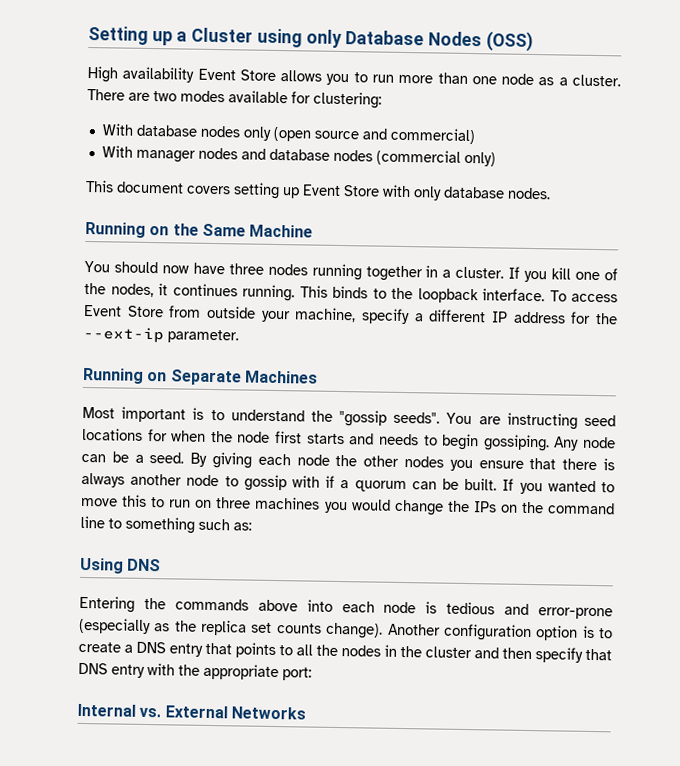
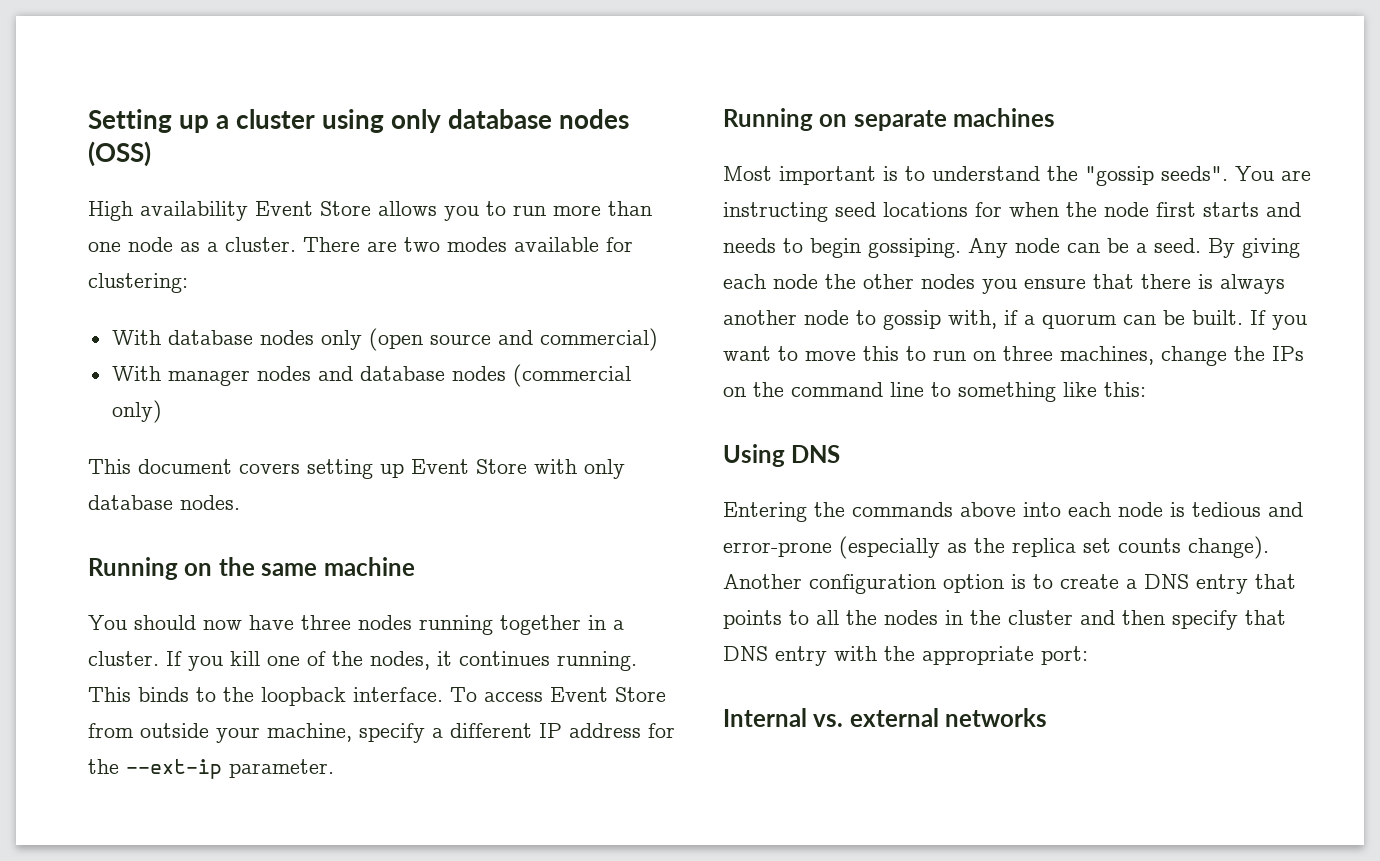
- Setting up a Cluster using only Database Nodes (OSS)
+ Setting up a cluster using only database nodes (OSS)
- Running on the Same Machine
+ Running on the same machine
- Running on Separate Machines
+ Running on separate machines
- By giving each node the other nodes you ensure that there is always another node to gossip with if a quorum can be built.
+ By giving each node the other nodes you ensure that there is always another node to gossip with, if a quorum can be built.
- If you wanted to move this to run on three machines you would change the IPs on the command line to something such as:
+ If you want to move this to run on three machines, change the IPs on the command line to something like this:
- Internal vs. External Networks
+ Internal vs. external networks

